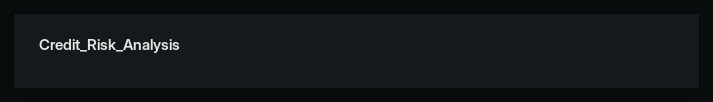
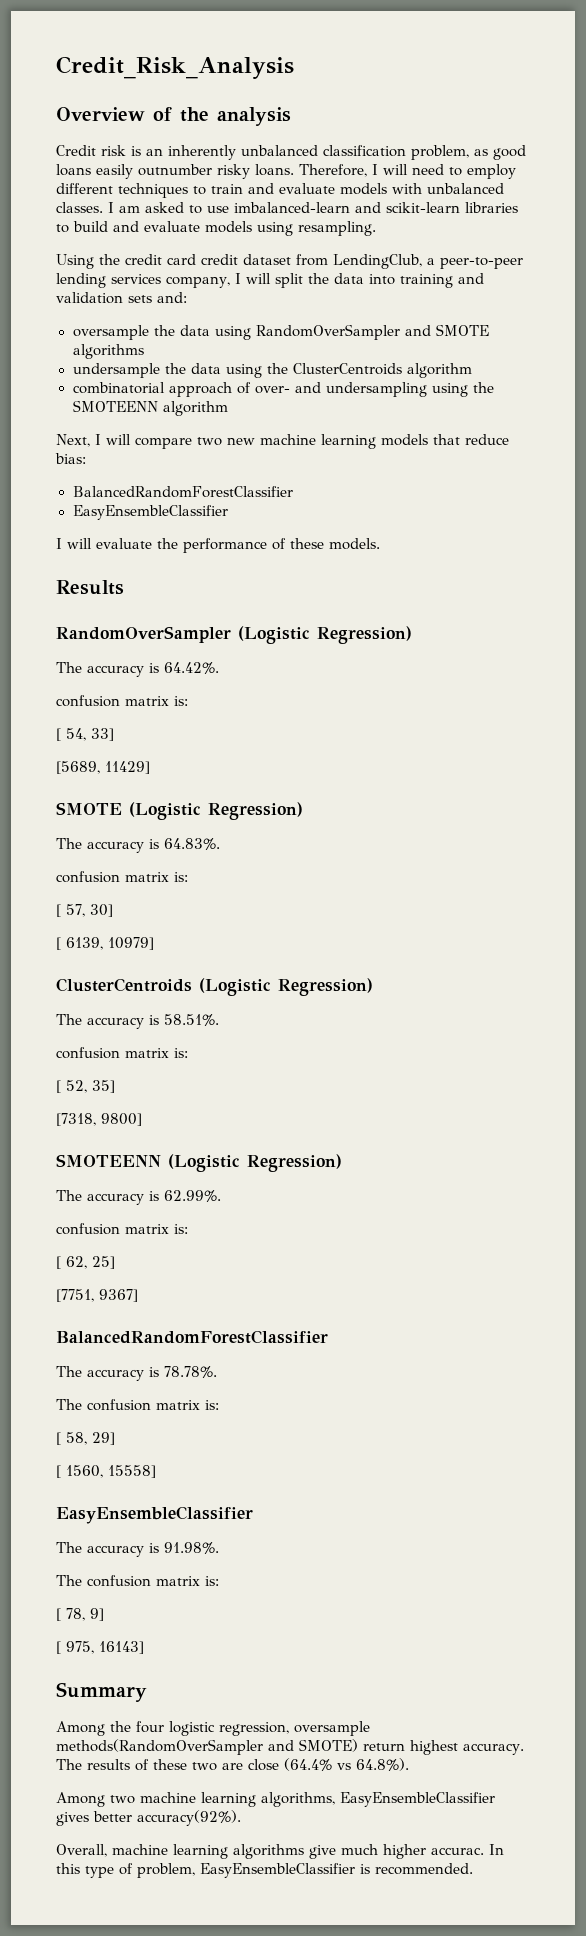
+ Overview of the analysis
+ Credit risk is an inherently unbalanced classification problem, as good loans easily outnumber risky loans. Therefore, I will need to employ different techniques to train and evaluate models with unbalanced classes. I am asked to use imbalanced-learn and scikit-learn libraries to build and evaluate models using resampling.
+ Using the credit card credit dataset from LendingClub, a peer-to-peer lending services company, I will split the data into training and validation sets and:
+ oversample the data using RandomOverSampler and SMOTE algorithms
+ undersample the data using the ClusterCentroids algorithm
+ combinatorial approach of over- and undersampling using the SMOTEENN algorithm
+ Next, I will compare two new machine learning models that reduce bias:
+ BalancedRandomForestClassifier
+ EasyEnsembleClassifier
+ I will evaluate the performance of these models.
+ Results
+ RandomOverSampler (Logistic Regression)
+ The accuracy is 64.42%.
+ confusion matrix is:
+ [ 54, 33]
+ [5689, 11429]
+ SMOTE (Logistic Regression)
+ The accuracy is 64.83%.
+ confusion matrix is:
+ [ 57, 30]
+ [ 6139, 10979]
+ ClusterCentroids (Logistic Regression)
+ The accuracy is 58.51%.
+ confusion matrix is:
+ [ 52, 35]
+ [7318, 9800]
+ SMOTEENN (Logistic Regression)
+ The accuracy is 62.99%.
+ confusion matrix is:
+ [ 62, 25]
+ [7751, 9367]
+ BalancedRandomForestClassifier
+ The accuracy is 78.78%.
+ The confusion matrix is:
+ [ 58, 29]
+ [ 1560, 15558]
+ EasyEnsembleClassifier
+ The accuracy is 91.98%.
+ The confusion matrix is:
+ [ 78, 9]
+ [ 975, 16143]
+ Summary
+ Among the four logistic regression, oversample methods(RandomOverSampler and SMOTE) return highest accuracy. The results of these two are close (64.4% vs 64.8%).
+ Among two machine learning algorithms, EasyEnsembleClassifier gives better accuracy(92%).
+ Overall, machine learning algorithms give much higher accurac. In this type of problem, EasyEnsembleClassifier is recommended.

